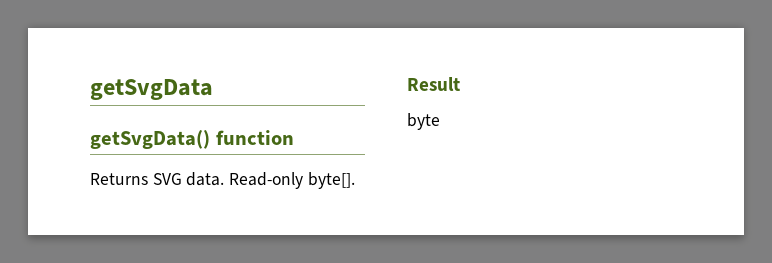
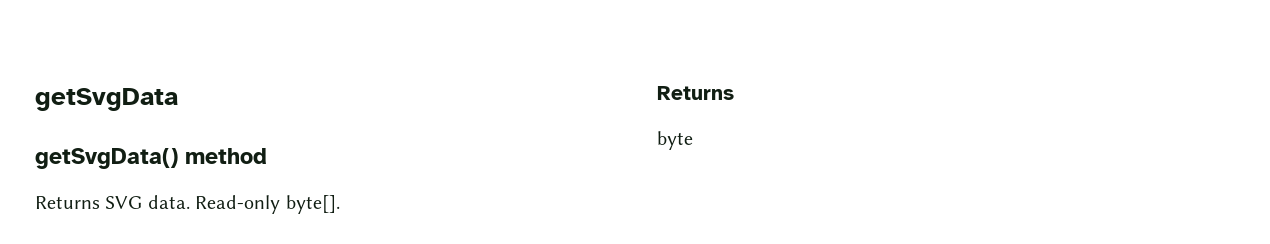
- getSvgData() function
+ getSvgData() method
  Read-only byte[].
- Result
+ Returns

